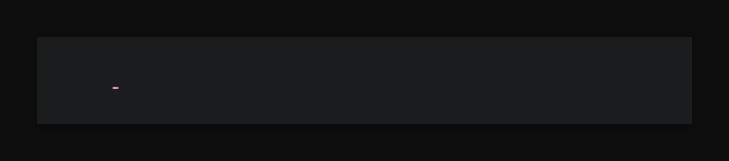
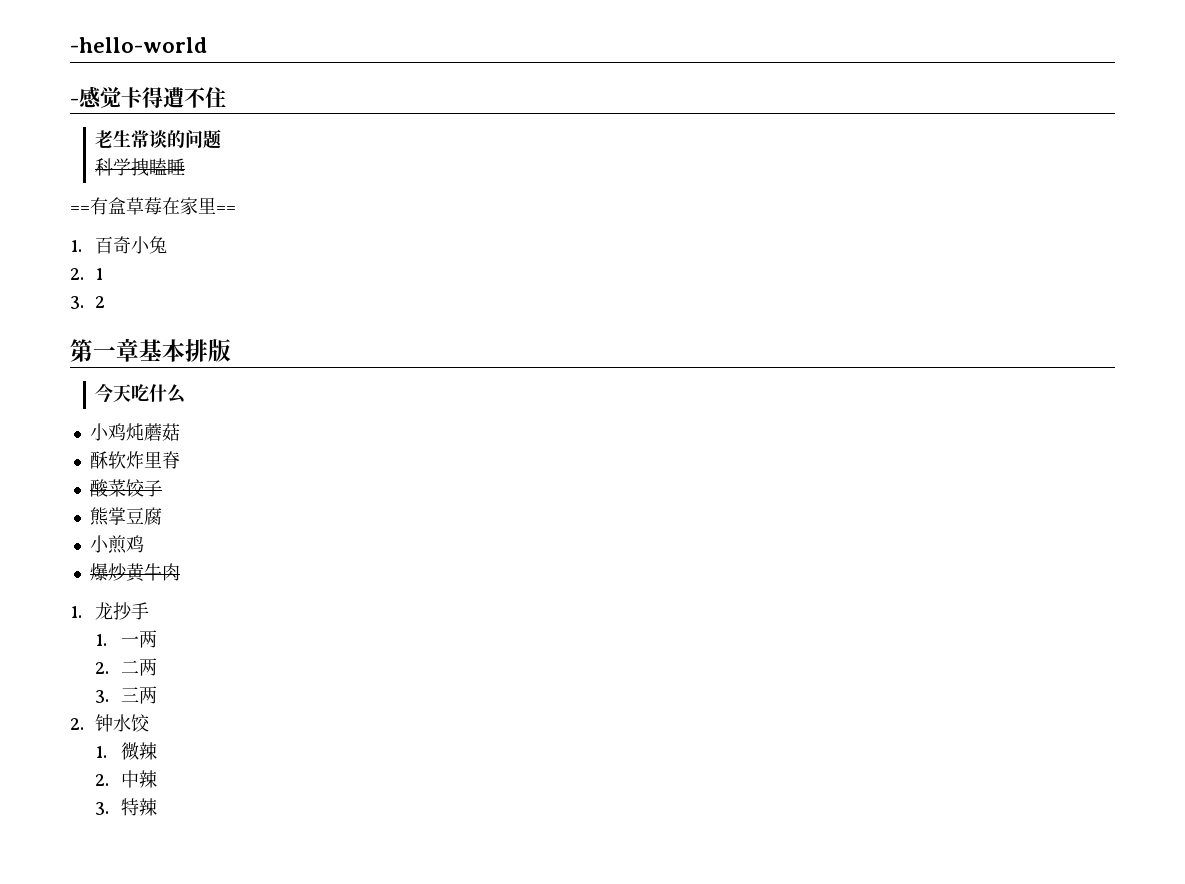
- -
+ -hello-world
+ -感觉卡得遭不住
+ 老生常谈的问题
+ 科学拽瞌睡
+ ==有盒草莓在家里==
+ 1.百奇小兔
+ 2. 1
+ 3. 2
+ 第一章基本排版
+ 今天吃什么
+ 小鸡炖蘑菇
+ 酥软炸里脊
+ 酸菜饺子
+ 熊掌豆腐
+ 小煎鸡
+ 爆炒黄牛肉
+ 1.龙抄手
+ 1.一两
+ 2.二两
+ 3.三两
+ 2.钟水饺
+ 1.微辣
+ 2.中辣
+ 3.特辣

